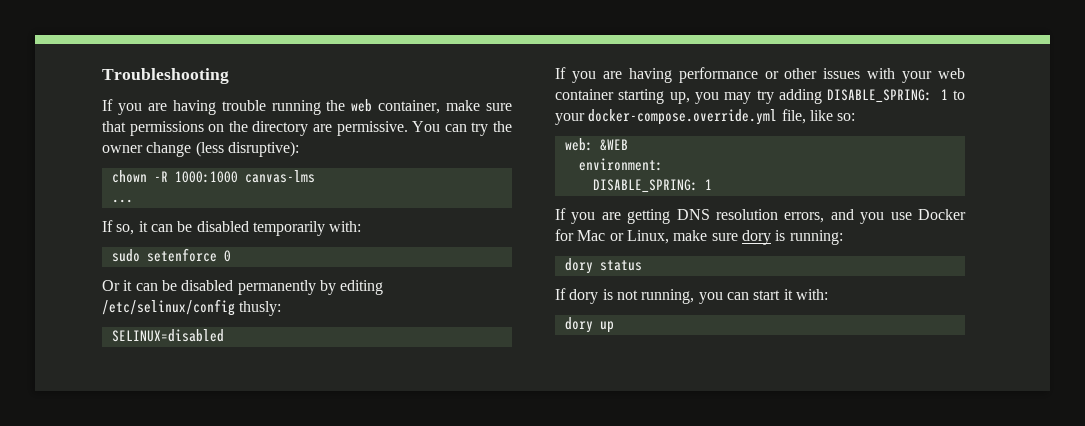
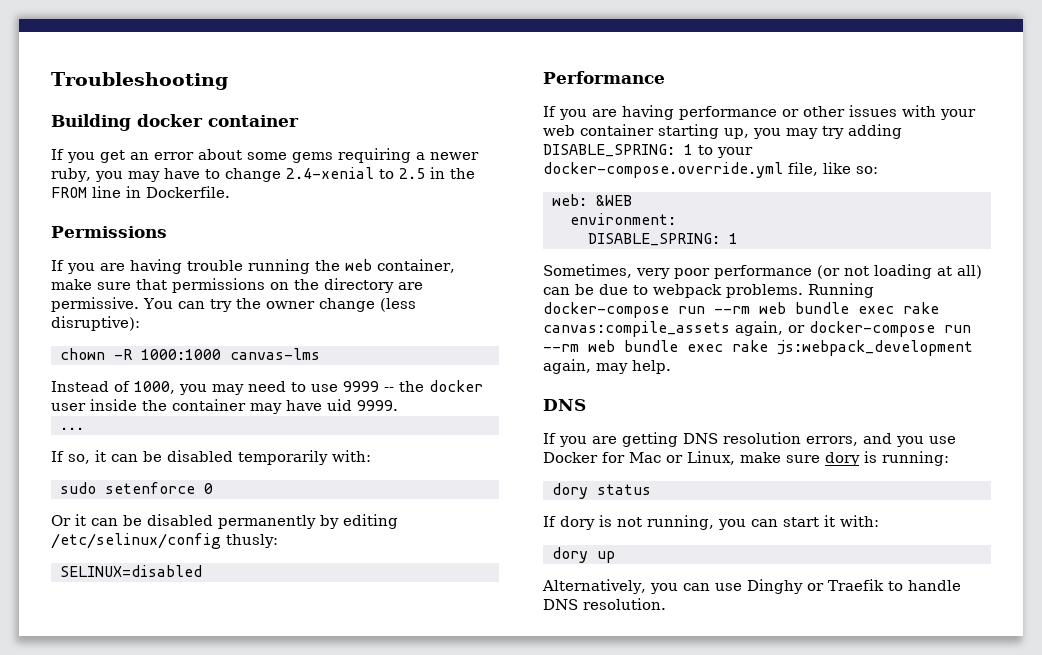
+ Building docker container
+ If you get an error about some gems requiring a newer ruby, you may have to change 2.4-xenial to 2.5 in the FROM line in Dockerfile.
+ Permissions
+ Instead of 1000, you may need to use 9999 -- the docker user inside the container may have uid 9999.
+ Performance
+ Sometimes, very poor performance (or not loading at all) can be due to webpack problems. Running docker-compose run --rm web bundle exec rake canvas:compile_assets again, or docker-compose run --rm web bundle exec rake js:webpack_development again, may help.
+ DNS
+ Alternatively, you can use Dinghy or Traefik to handle DNS resolution.

